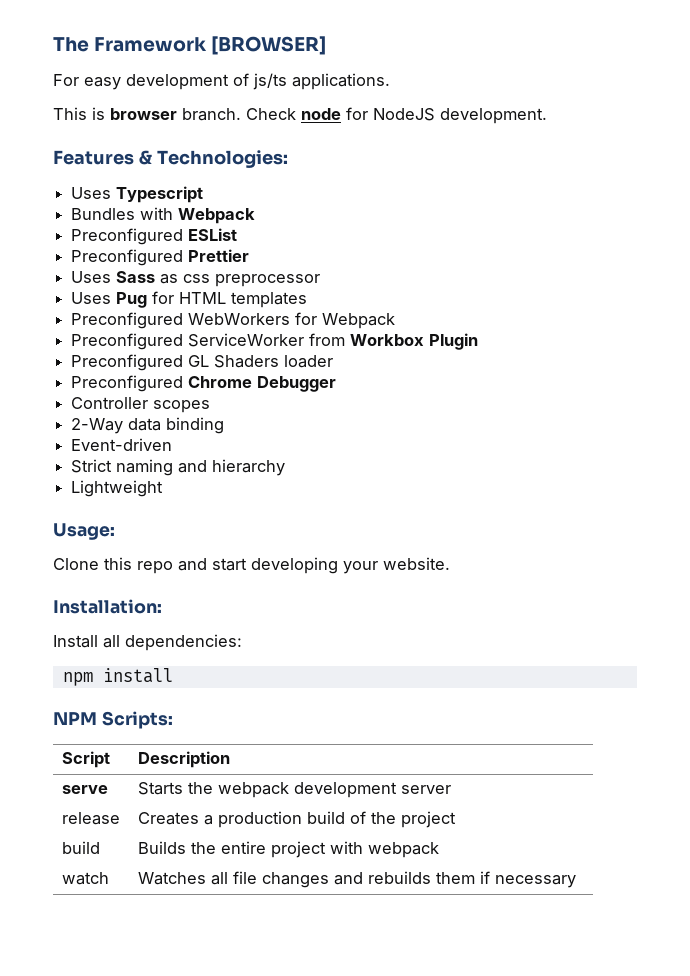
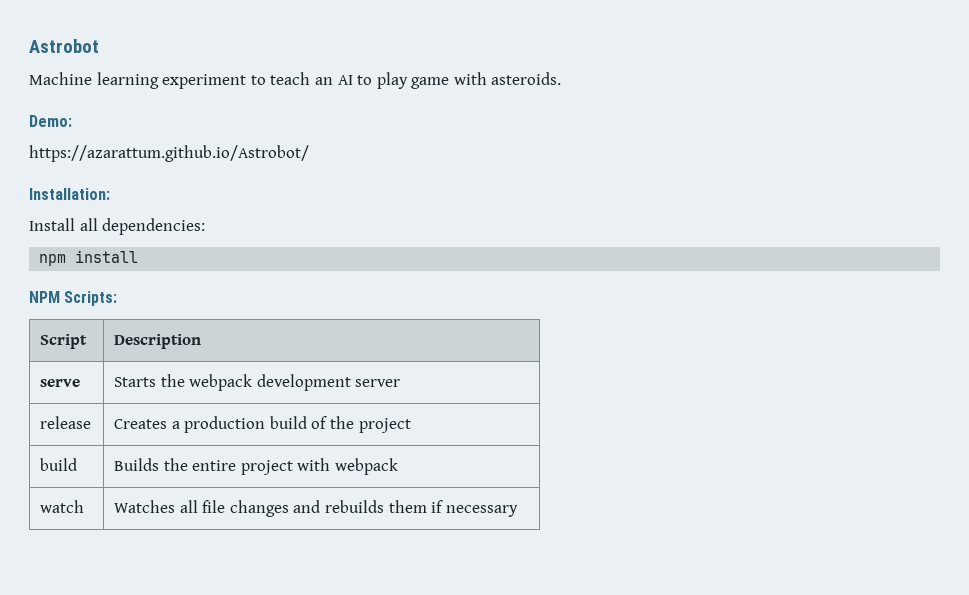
- The Framework [BROWSER]
- For easy development of js/ts applications.
- This is browser branch. Check node for NodeJS development.
- Features & Technologies:
- Uses Typescript
- Bundles with Webpack
- Preconfigured ESList
- Preconfigured Prettier
- Uses Sass as css preprocessor
- Uses Pug for HTML templates
- Preconfigured WebWorkers for Webpack
- Preconfigured ServiceWorker from Workbox Plugin
- Preconfigured GL Shaders loader
- Preconfigured Chrome Debugger
- Controller scopes
- 2-Way data binding
- Event-driven
- Strict naming and hierarchy
- Lightweight
- Usage:
- Clone this repo and start developing your website.
+ Astrobot
+ Machine learning experiment to teach an AI to play game with asteroids.
+ Demo:
+ https://azarattum.github.io/Astrobot/

